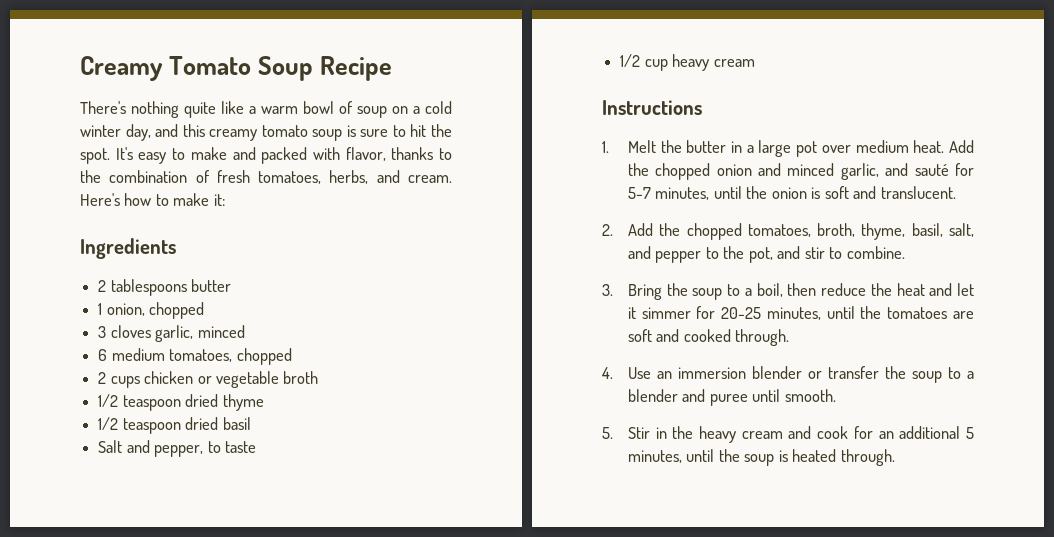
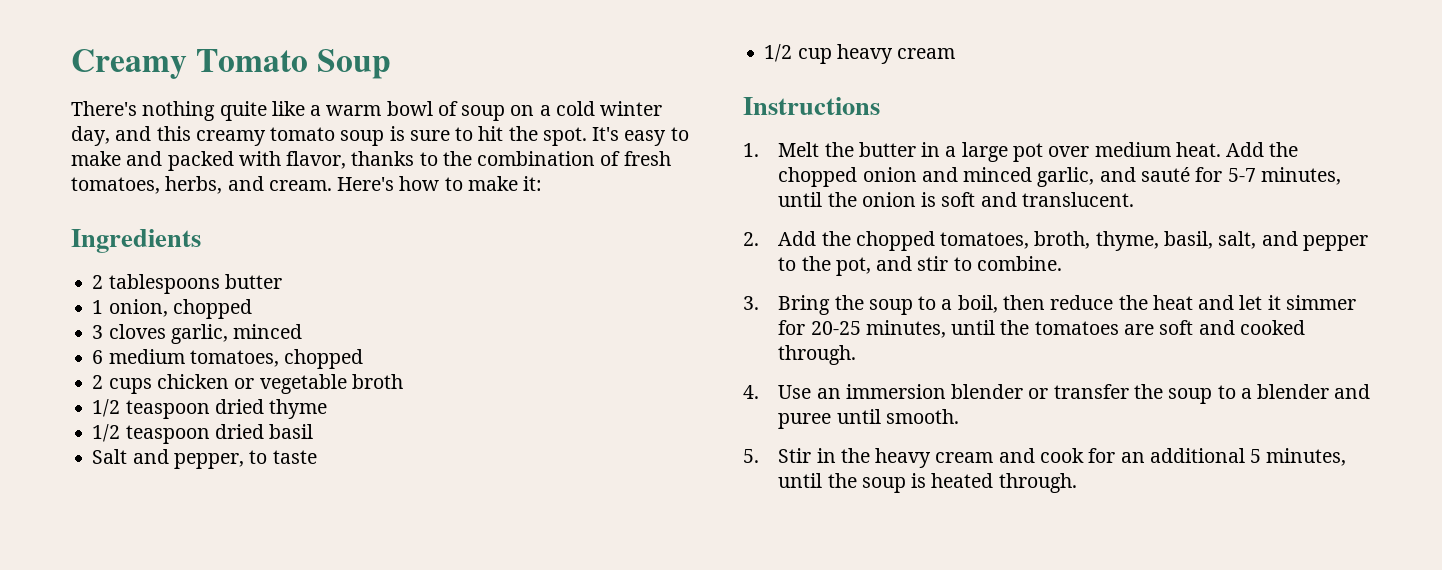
- Creamy Tomato Soup Recipe
+ Creamy Tomato Soup

